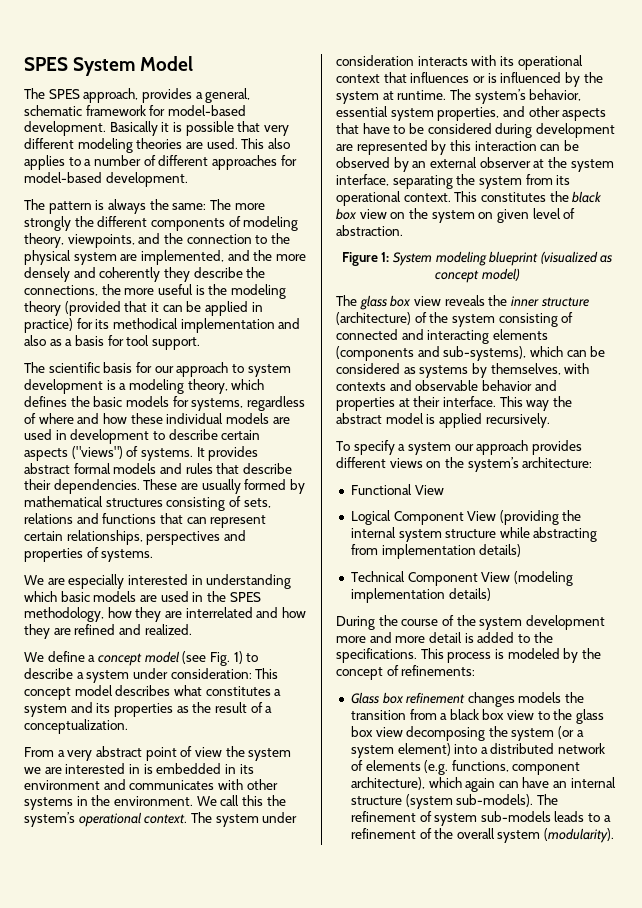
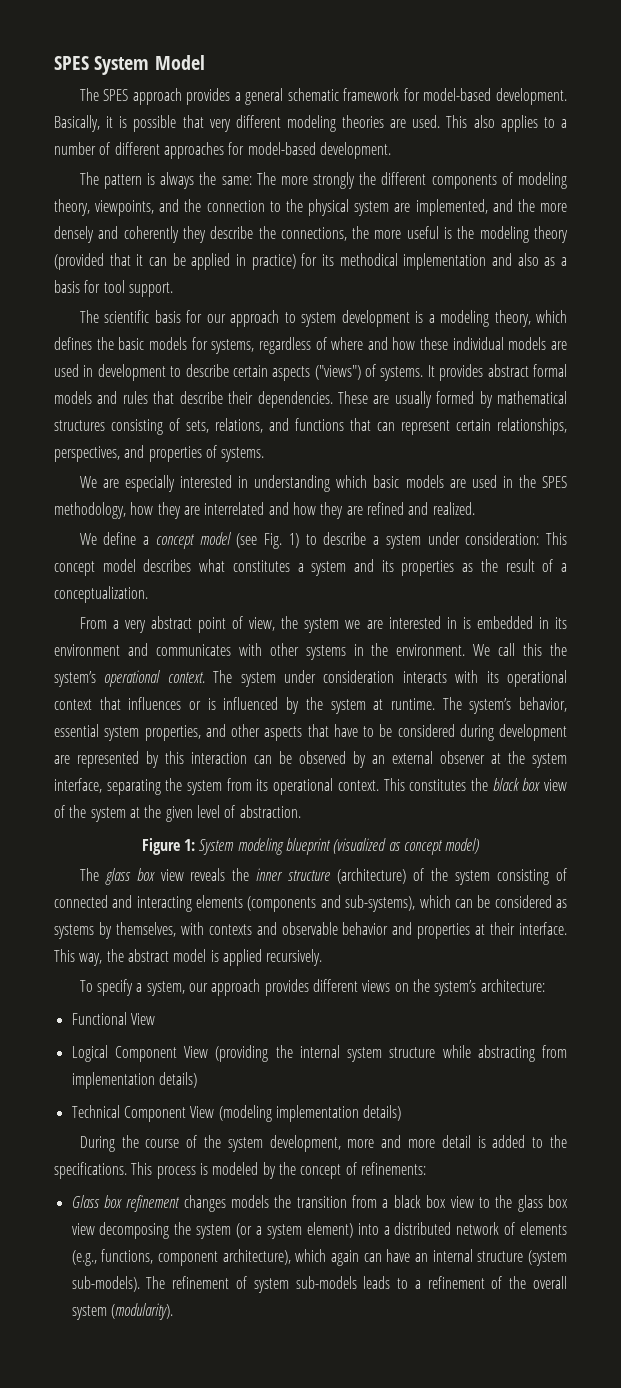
- The SPES approach, provides a general, schematic framework for model-based development.
+ The SPES approach provides a general schematic framework for model-based development.
- Basically it is possible that very different modeling theories are used.
+ Basically, it is possible that very different modeling theories are used.
- These are usually formed by mathematical structures consisting of sets, relations and functions that can represent certain relationships, perspectives and properties of systems.
+ These are usually formed by mathematical structures consisting of sets, relations, and functions that can represent certain relationships, perspectives, and properties of systems.
- From a very abstract point of view the system we are interested in is embedded in its environment and communicates with other systems in the environment.
+ From a very abstract point of view, the system we are interested in is embedded in its environment and communicates with other systems in the environment.
- This constitutes the black box view on the system on given level of abstraction.
+ This constitutes the black box view of the system at the given level of abstraction.
- This way the abstract model is applied recursively.
+ This way, the abstract model is applied recursively.
- To specify a system our approach provides different views on the system’s architecture:
+ To specify a system, our approach provides different views on the system’s architecture:
- During the course of the system development more and more detail is added to the specifications.
+ During the course of the system development, more and more detail is added to the specifications.
- Glass box refinement changes models the transition from a black box view to the glass box view decomposing the system (or a system element) into a distributed network of elements (e.g. functions, component architecture), which again can have an internal structure (system sub-models).
+ Glass box refinement changes models the transition from a black box view to the glass box view decomposing the system (or a system element) into a distributed network of elements (e.g., functions, component architecture), which again can have an internal structure (system sub-models).

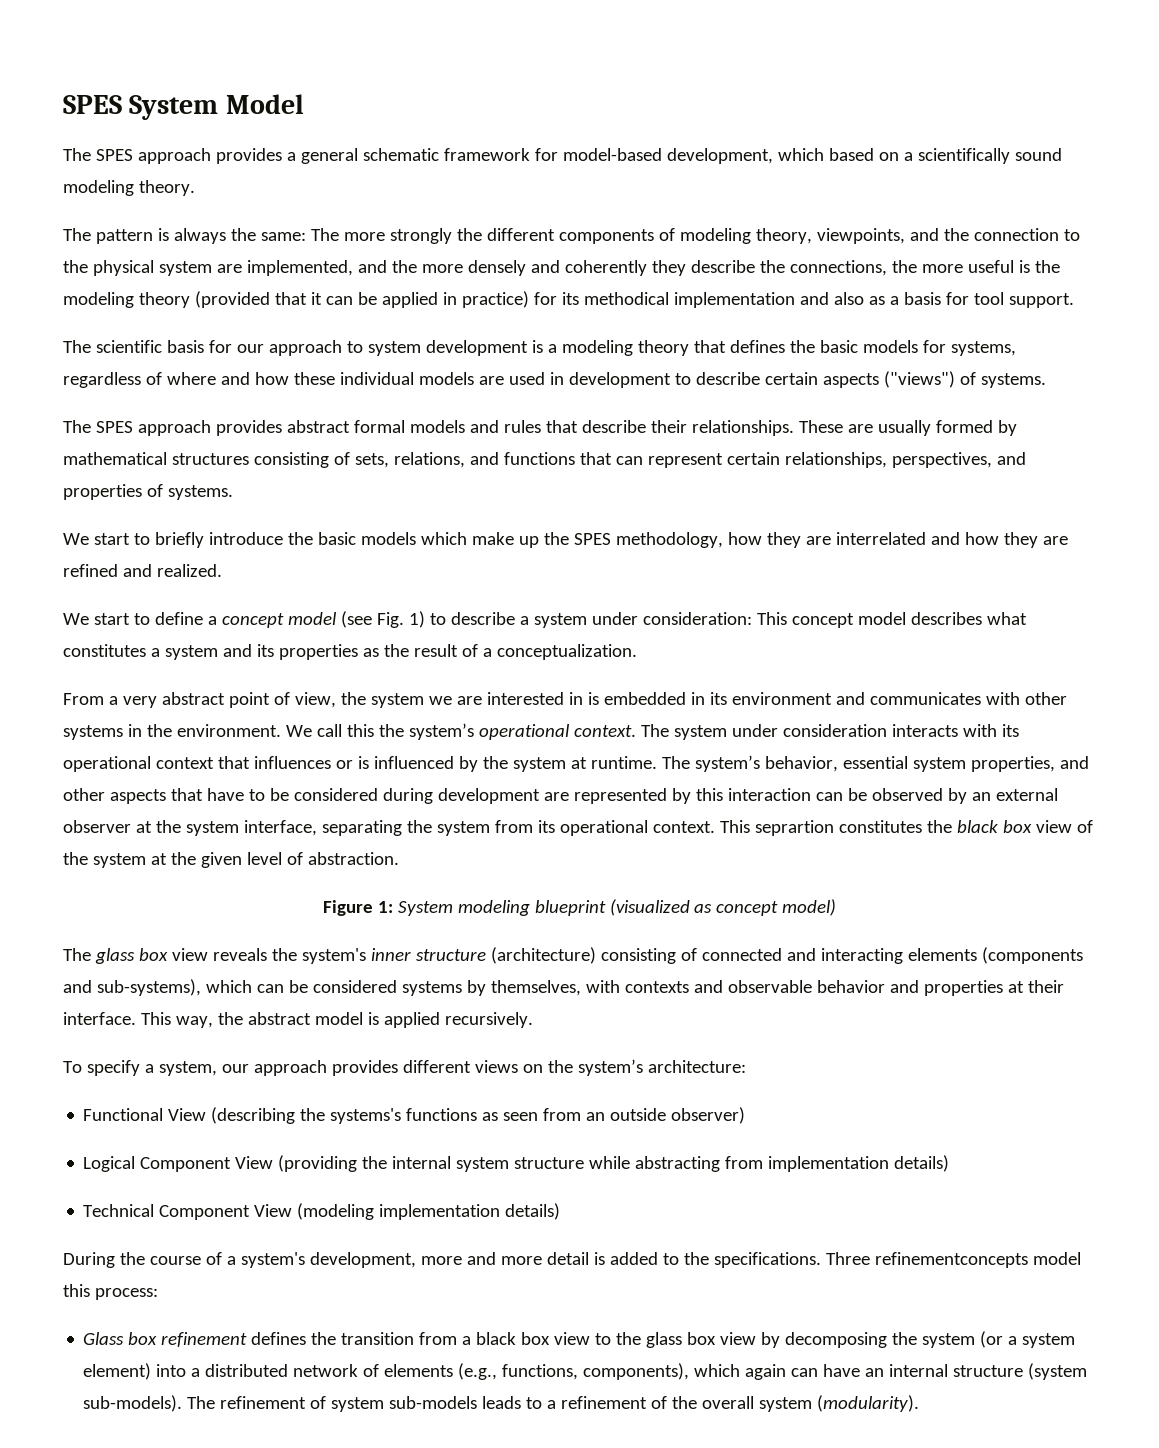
- The SPES approach provides a general schematic framework for model-based development. Basically, it is possible that very different modeling theories are used. This also applies to a number of different approaches for model-based development.
+ The SPES approach provides a general schematic framework for model-based development, which based on a scientifically sound modeling theory.
- The scientific basis for our approach to system development is a modeling theory, which defines the basic models for systems, regardless of where and how these individual models are used in development to describe certain aspects ("views") of systems. It provides abstract formal models and rules that describe their dependencies.
+ The scientific basis for our approach to system development is a modeling theory that defines the basic models for systems, regardless of where and how these individual models are used in development to describe certain aspects ("views") of systems.
+ The SPES approach provides abstract formal models and rules that describe their relationships.
- We are especially interested in understanding which basic models are used in the SPES methodology, how they are interrelated and how they are refined and realized.
+ We start to briefly introduce the basic models which make up the SPES methodology, how they are interrelated and how they are refined and realized.
- We define a concept model (see Fig. 1) to describe a system under consideration: This concept model describes what constitutes a system and its properties as the result of a conceptualization.
+ We start to define a concept model (see Fig. 1) to describe a system under consideration: This concept model describes what constitutes a system and its properties as the result of a conceptualization.
- This constitutes the black box view of the system at the given level of abstraction.
+ This seprartion constitutes the black box view of the system at the given level of abstraction.
- The glass box view reveals the inner structure (architecture) of the system consisting of connected and interacting elements (components and sub-systems), which can be considered as systems by themselves, with contexts and observable behavior and properties at their interface.
+ The glass box view reveals the system's inner structure (architecture) consisting of connected and interacting elements (components and sub-systems), which can be considered systems by themselves, with contexts and observable behavior and properties at their interface.
- Functional View
+ Functional View (describing the systems's functions as seen from an outside observer)
- During the course of the system development, more and more detail is added to the specifications.
+ During the course of a system's development, more and more detail is added to the specifications.
- This process is modeled by the concept of refinements:
+ Three refinementconcepts model this process:
- Glass box refinement changes models the transition from a black box view to the glass box view decomposing the system (or a system element) into a distributed network of elements (e.g., functions, component architecture), which again can have an internal structure (system sub-models).
+ Glass box refinement defines the transition from a black box view to the glass box view by decomposing the system (or a system element) into a distributed network of elements (e.g., functions, components), which again can have an internal structure (system sub-models).

